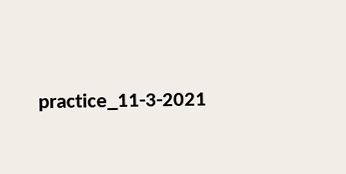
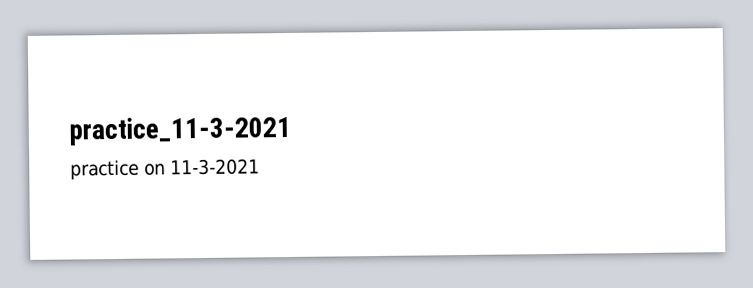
+ practice on 11-3-2021

